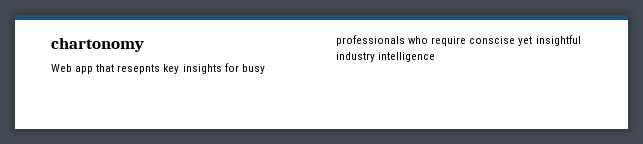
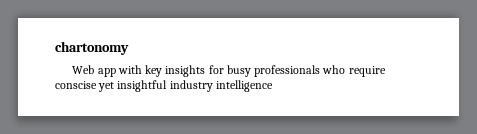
- Web app that resepnts key insights for busy professionals who require conscise yet insightful industry intelligence
+ Web app with key insights for busy professionals who require conscise yet insightful industry intelligence

